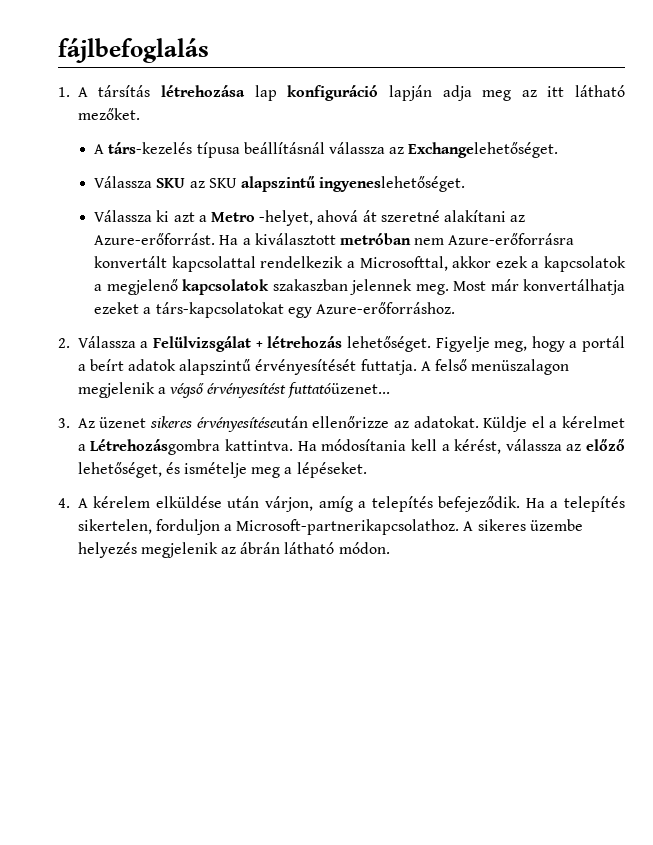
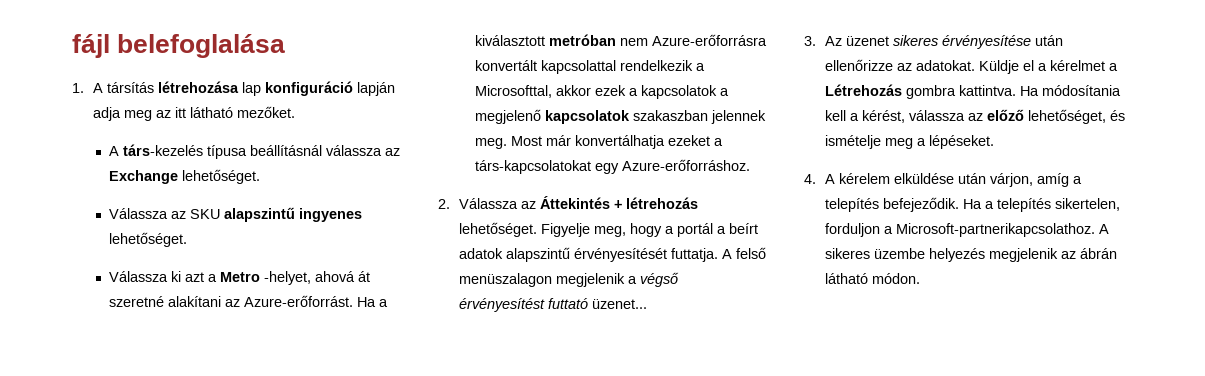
- fájlbefoglalás
+ fájl belefoglalása
- A társ-kezelés típusa beállításnál válassza az Exchangelehetőséget.
- Válassza SKU az SKU alapszintű ingyeneslehetőséget.
+ A társ-kezelés típusa beállításnál válassza az Exchange lehetőséget.
+ Válassza az SKU alapszintű ingyenes lehetőséget.
- 2. Válassza a Felülvizsgálat + létrehozás lehetőséget.
+ 2. Válassza az Áttekintés + létrehozás lehetőséget.
- A felső menüszalagon megjelenik a végső érvényesítést futtatóüzenet...
+ A felső menüszalagon megjelenik a végső érvényesítést futtató üzenet...
- 3. Az üzenet sikeres érvényesítéseután ellenőrizze az adatokat.
+ 3. Az üzenet sikeres érvényesítése után ellenőrizze az adatokat.
- Küldje el a kérelmet a Létrehozásgombra kattintva.
+ Küldje el a kérelmet a Létrehozás gombra kattintva.

